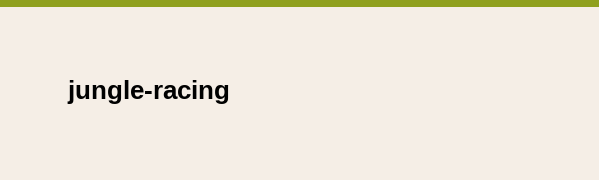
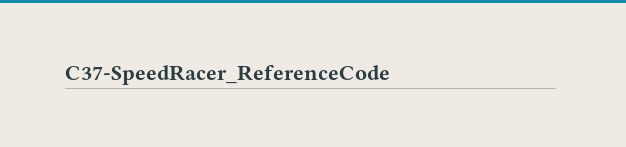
- jungle-racing
+ C37-SpeedRacer_ReferenceCode

